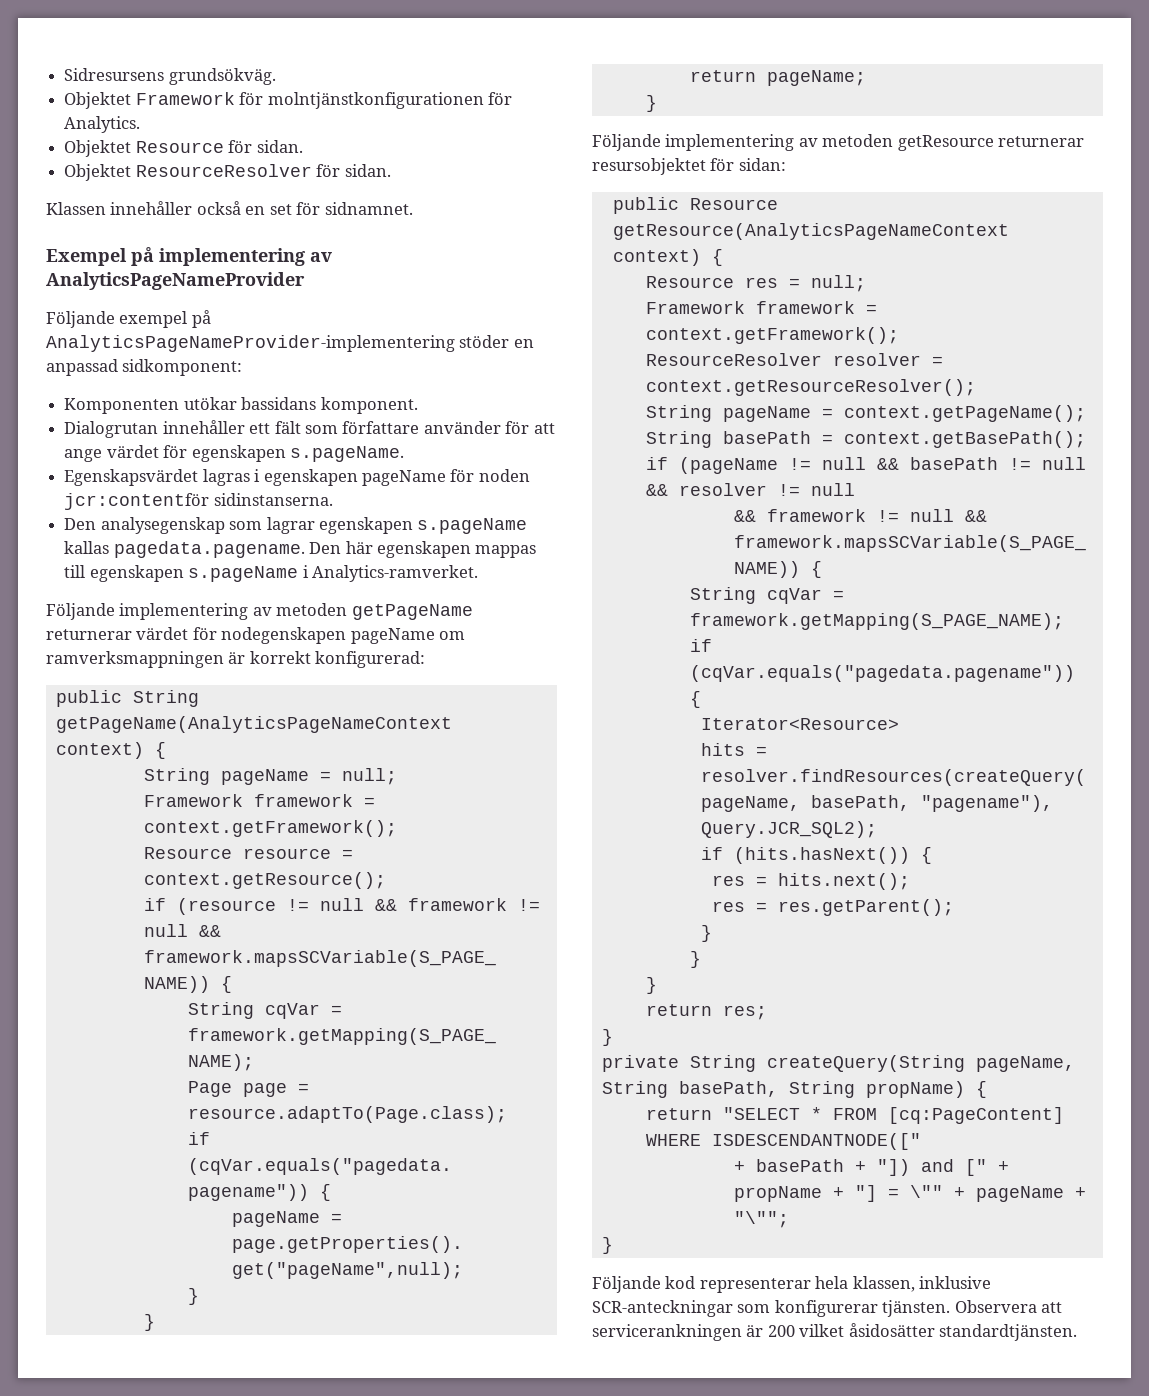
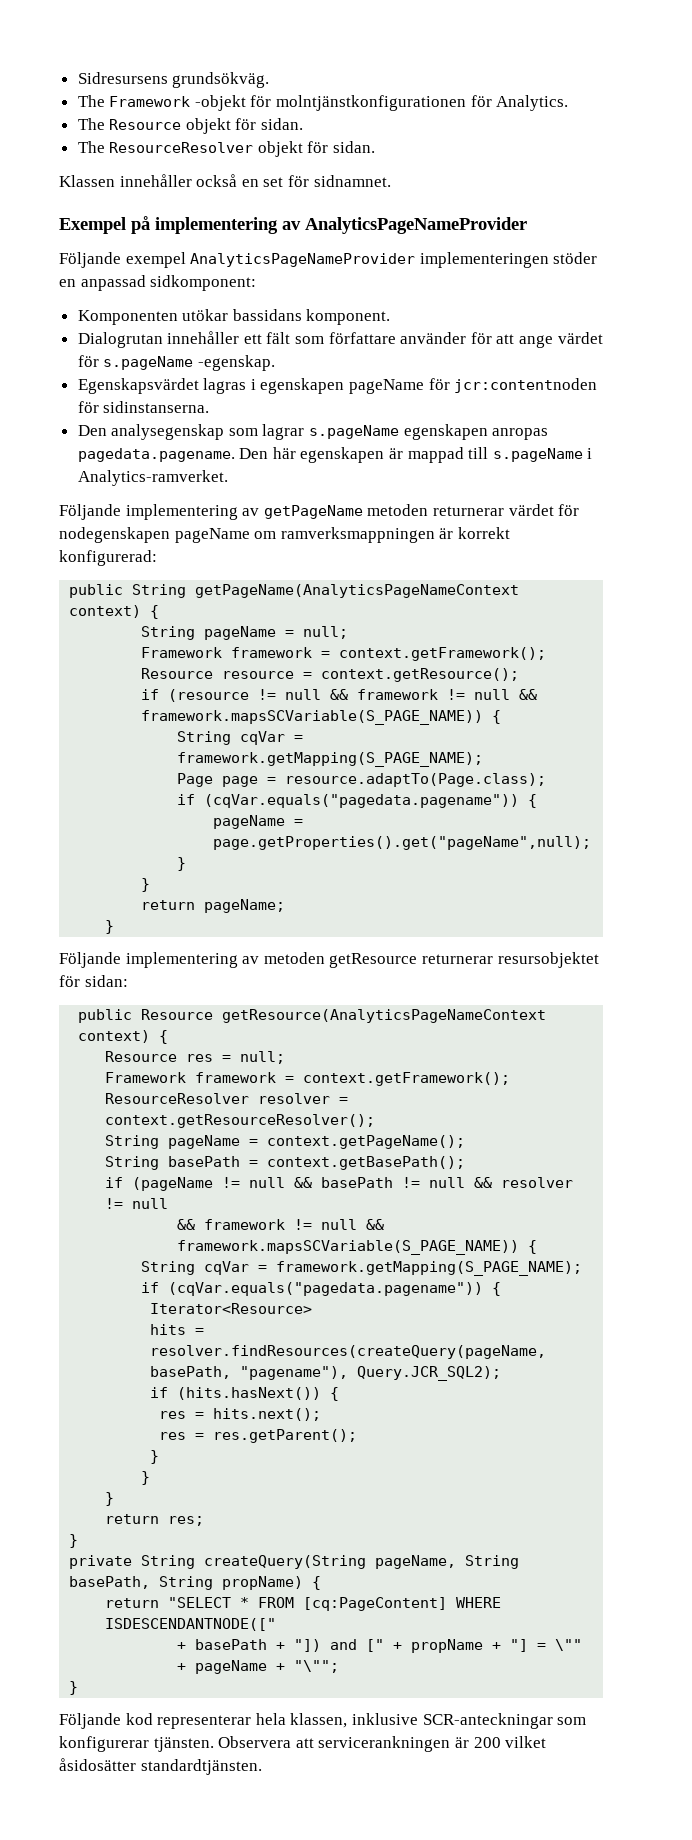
- Objektet Framework för molntjänstkonfigurationen för Analytics.
+ The Framework -objekt för molntjänstkonfigurationen för Analytics.
- Objektet Resource för sidan.
- Objektet ResourceResolver för sidan.
+ The Resource objekt för sidan.
+ The ResourceResolver objekt för sidan.
- Följande exempel på AnalyticsPageNameProvider-implementering stöder en anpassad sidkomponent:
+ Följande exempel AnalyticsPageNameProvider implementeringen stöder en anpassad sidkomponent:
- Dialogrutan innehåller ett fält som författare använder för att ange värdet för egenskapen s.pageName.
+ Dialogrutan innehåller ett fält som författare använder för att ange värdet för s.pageName -egenskap.
- Egenskapsvärdet lagras i egenskapen pageName för noden jcr:contentför sidinstanserna.
+ Egenskapsvärdet lagras i egenskapen pageName för jcr:contentnoden för sidinstanserna.
- Den analysegenskap som lagrar egenskapen s.pageName kallas pagedata.pagename. Den här egenskapen mappas till egenskapen s.pageName i Analytics-ramverket.
+ Den analysegenskap som lagrar s.pageName egenskapen anropas pagedata.pagename. Den här egenskapen är mappad till s.pageName i Analytics-ramverket.
- Följande implementering av metoden getPageName returnerar värdet för nodegenskapen pageName om ramverksmappningen är korrekt konfigurerad:
+ Följande implementering av getPageName metoden returnerar värdet för nodegenskapen pageName om ramverksmappningen är korrekt konfigurerad:

